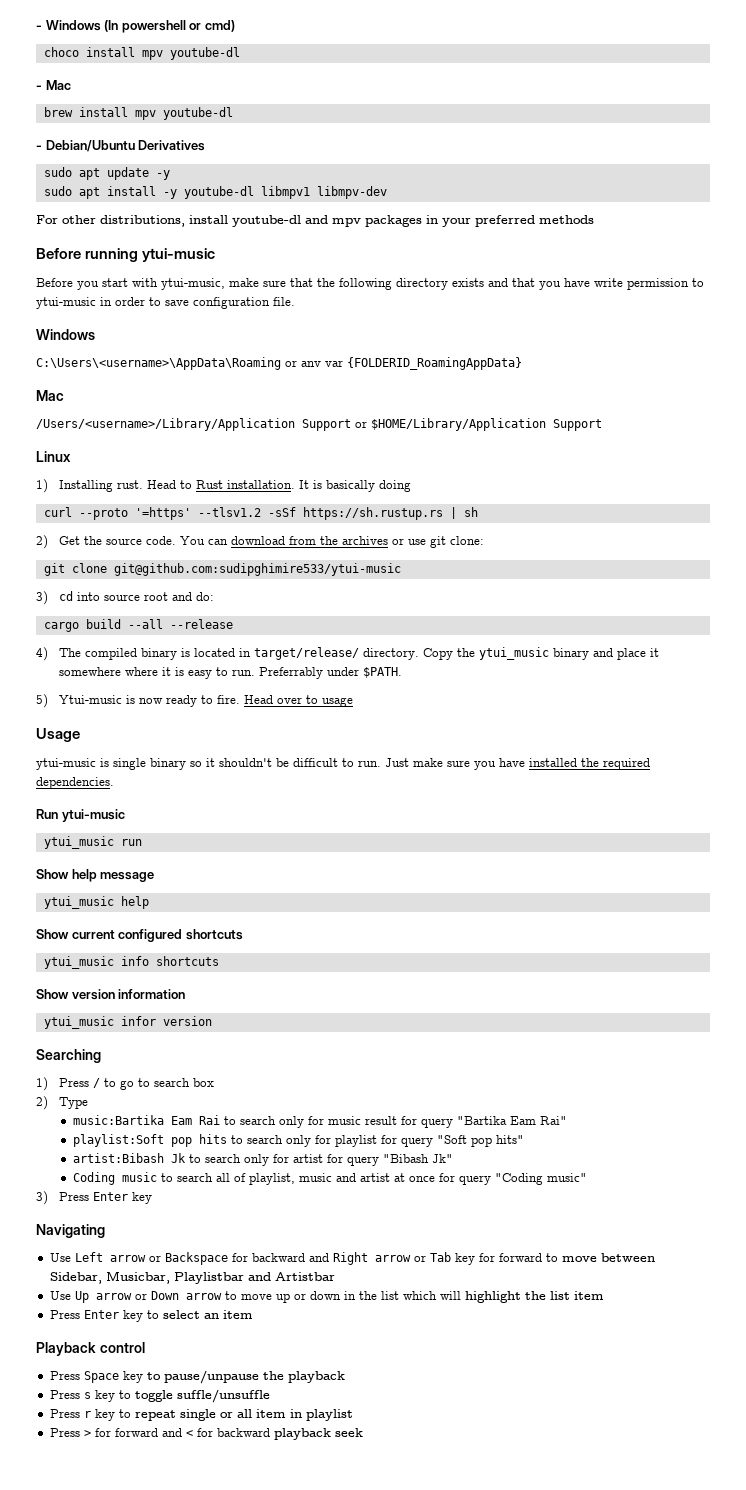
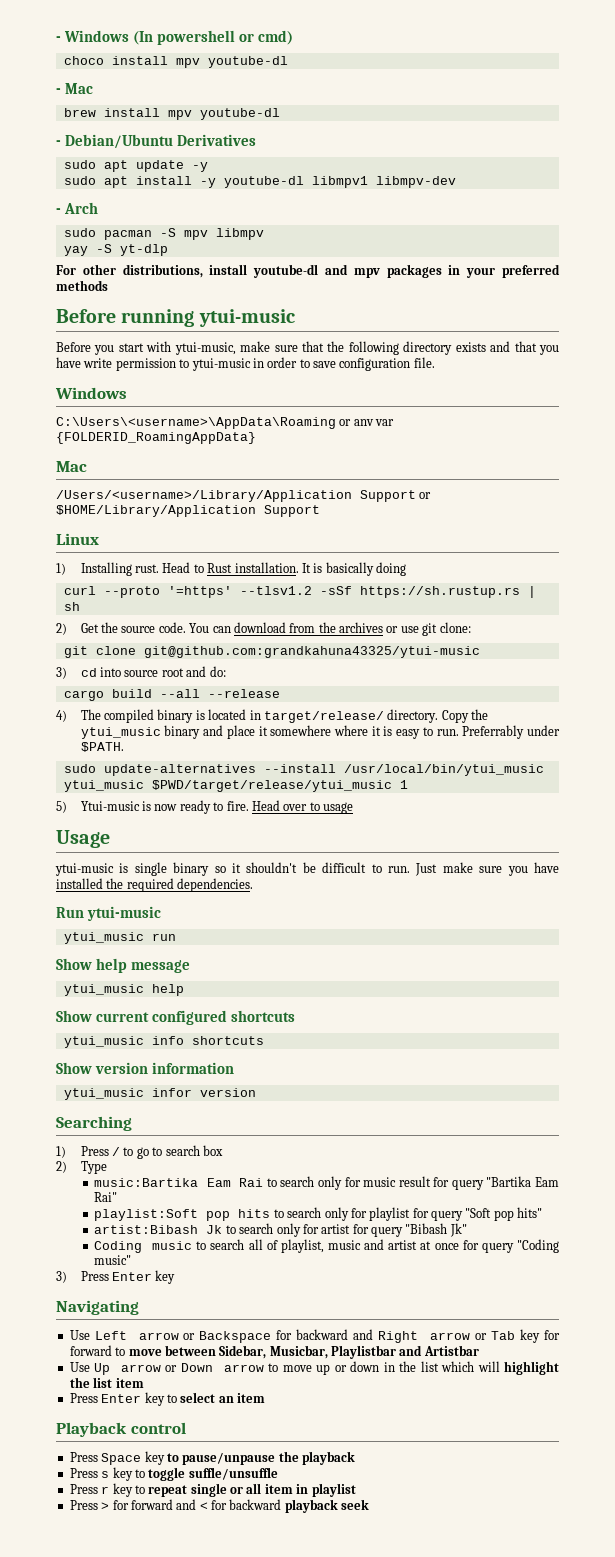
+ - Arch
+ sudo pacman -S mpv libmpv
+ yay -S yt-dlp
- git clone git@github.com:sudipghimire533/ytui-music
+ git clone git@github.com:grandkahuna43325/ytui-music
+ sudo update-alternatives --install /usr/local/bin/ytui_music ytui_music $PWD/target/release/ytui_music 1

